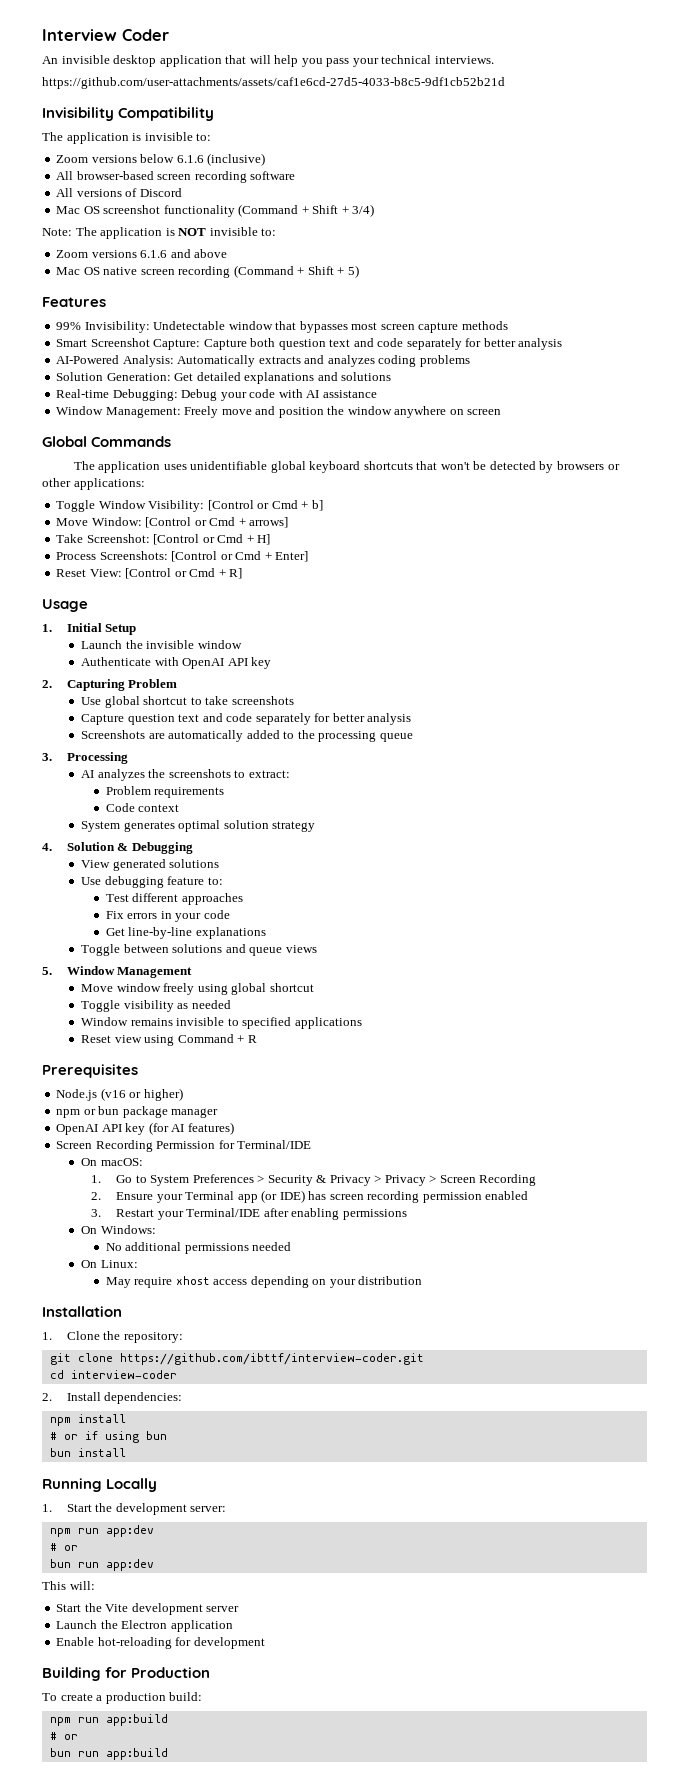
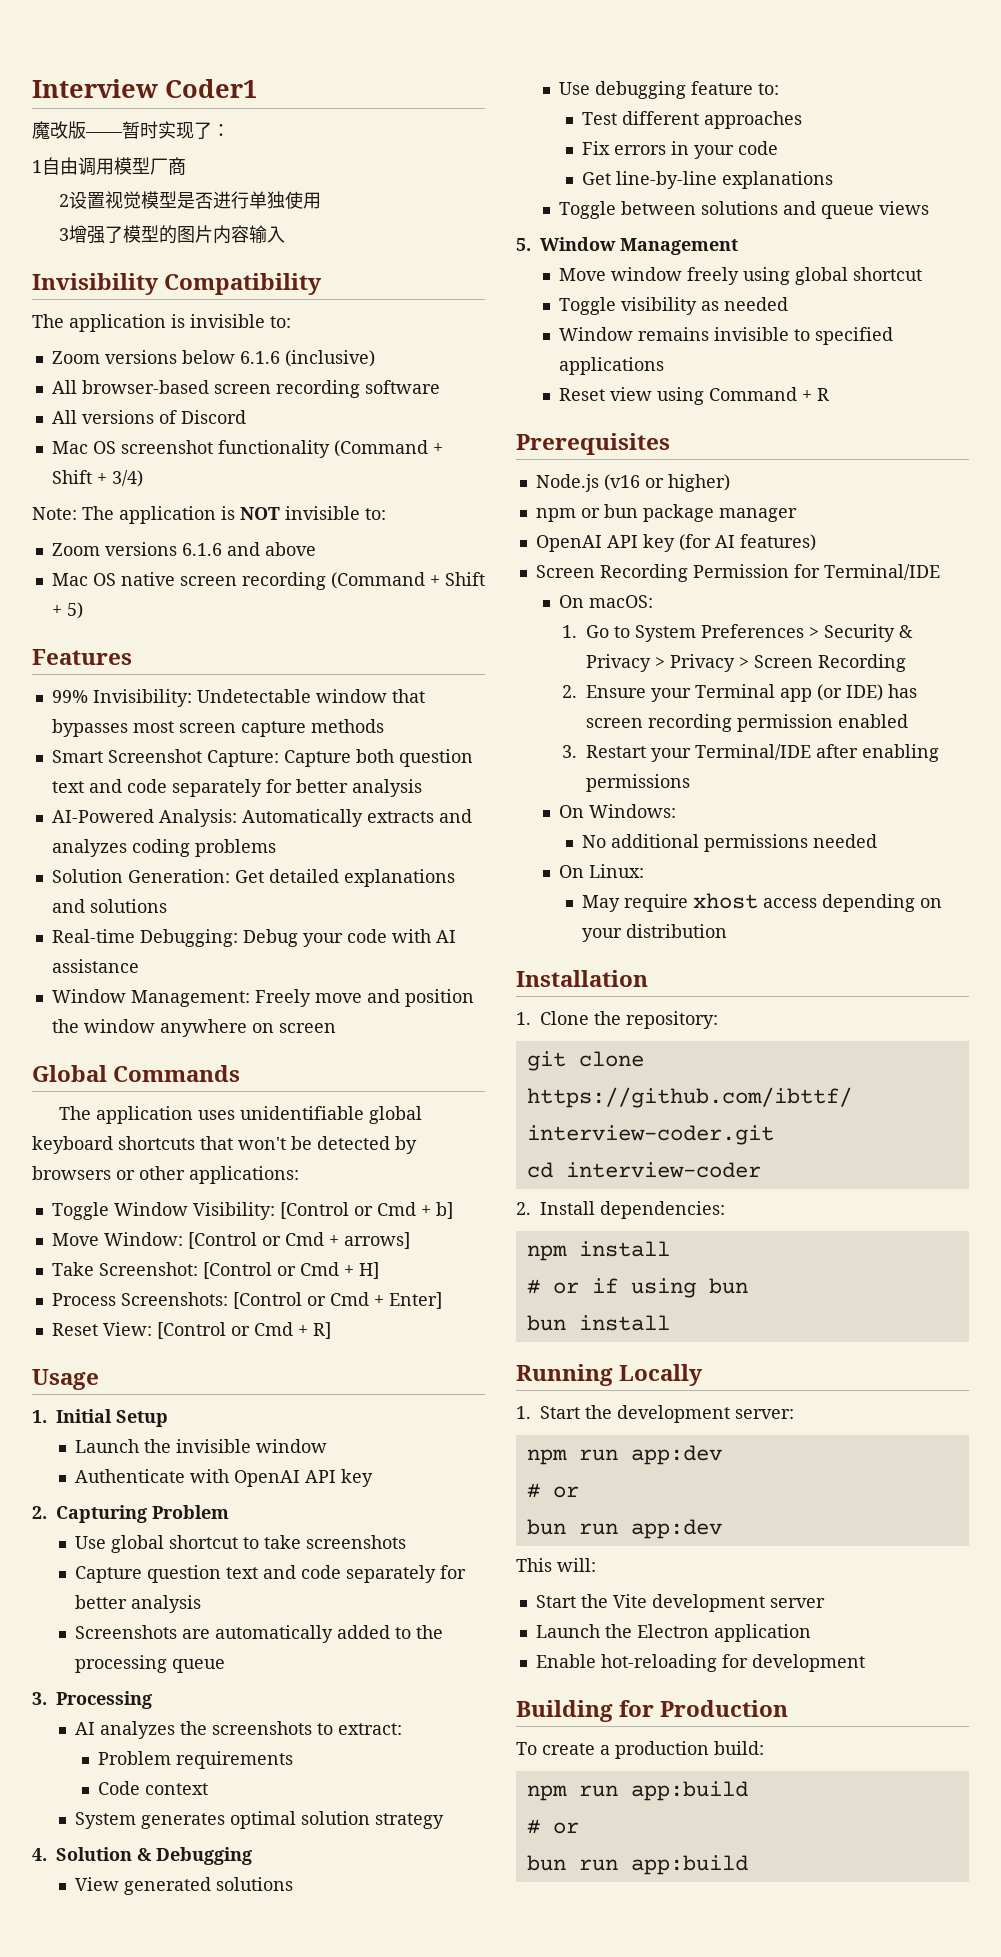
- Interview Coder
- An invisible desktop application that will help you pass your technical interviews.
- https://github.com/user-attachments/assets/caf1e6cd-27d5-4033-b8c5-9df1cb52b21d
+ Interview Coder1
+ 魔改版——暂时实现了：
+ 1自由调用模型厂商
+ 2设置视觉模型是否进行单独使用
+ 3增强了模型的图片内容输入

